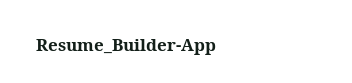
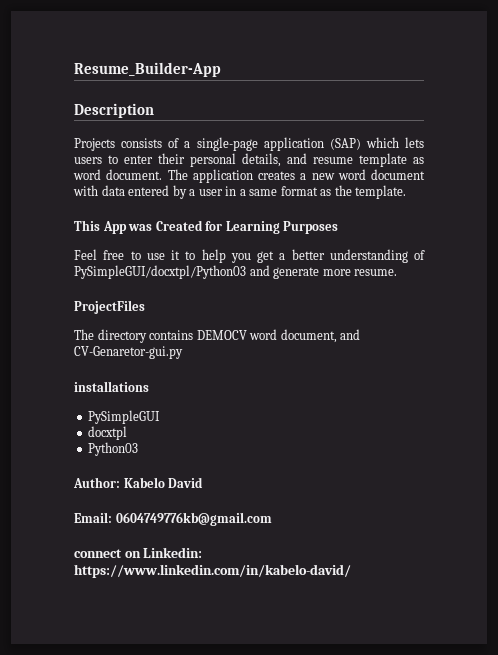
+ Description
+ Projects consists of a single-page application (SAP) which lets users to enter their personal details, and resume template as word document. The application creates a new word document with data entered by a user in a same format as the template.
+ This App was Created for Learning Purposes
+ Feel free to use it to help you get a better understanding of PySimpleGUI/docxtpl/Python03 and generate more resume.
+ ProjectFiles
+ The directory contains DEMOCV word document, and CV-Genaretor-gui.py
+ installations
+ PySimpleGUI
+ docxtpl
+ Python03
+ Author: Kabelo David
+ Email: 0604749776kb@gmail.com
+ connect on Linkedin: https://www.linkedin.com/in/kabelo-david/

